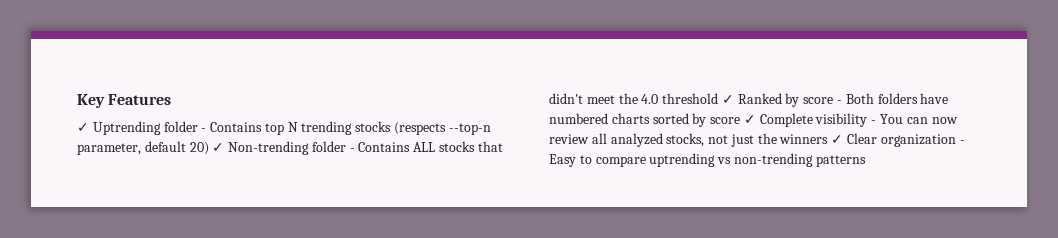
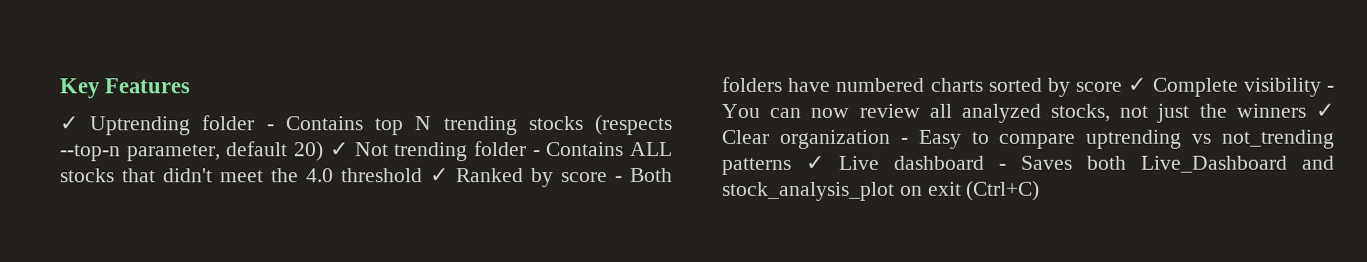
- ✓ Uptrending folder - Contains top N trending stocks (respects --top-n parameter, default 20) ✓ Non-trending folder - Contains ALL stocks that didn't meet the 4.0 threshold ✓ Ranked by score - Both folders have numbered charts sorted by score ✓ Complete visibility - You can now review all analyzed stocks, not just the winners ✓ Clear organization - Easy to compare uptrending vs non-trending patterns
+ ✓ Uptrending folder - Contains top N trending stocks (respects --top-n parameter, default 20) ✓ Not trending folder - Contains ALL stocks that didn't meet the 4.0 threshold ✓ Ranked by score - Both folders have numbered charts sorted by score ✓ Complete visibility - You can now review all analyzed stocks, not just the winners ✓ Clear organization - Easy to compare uptrending vs not_trending patterns ✓ Live dashboard - Saves both Live_Dashboard and stock_analysis_plot on exit (Ctrl+C)

